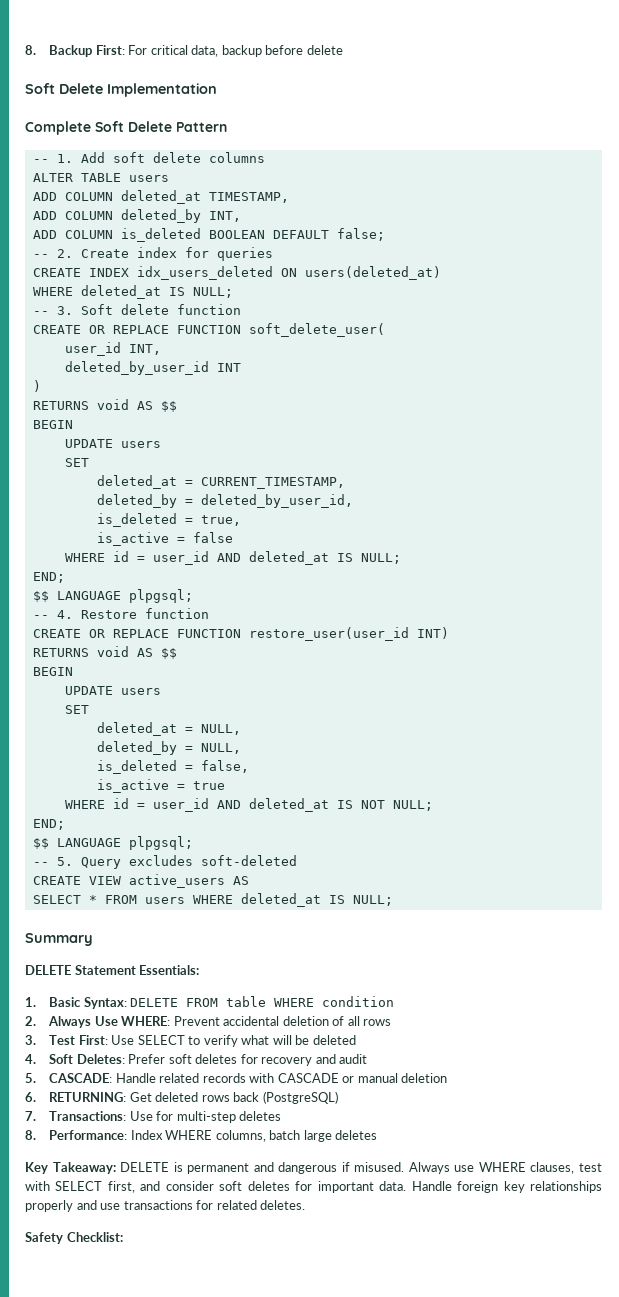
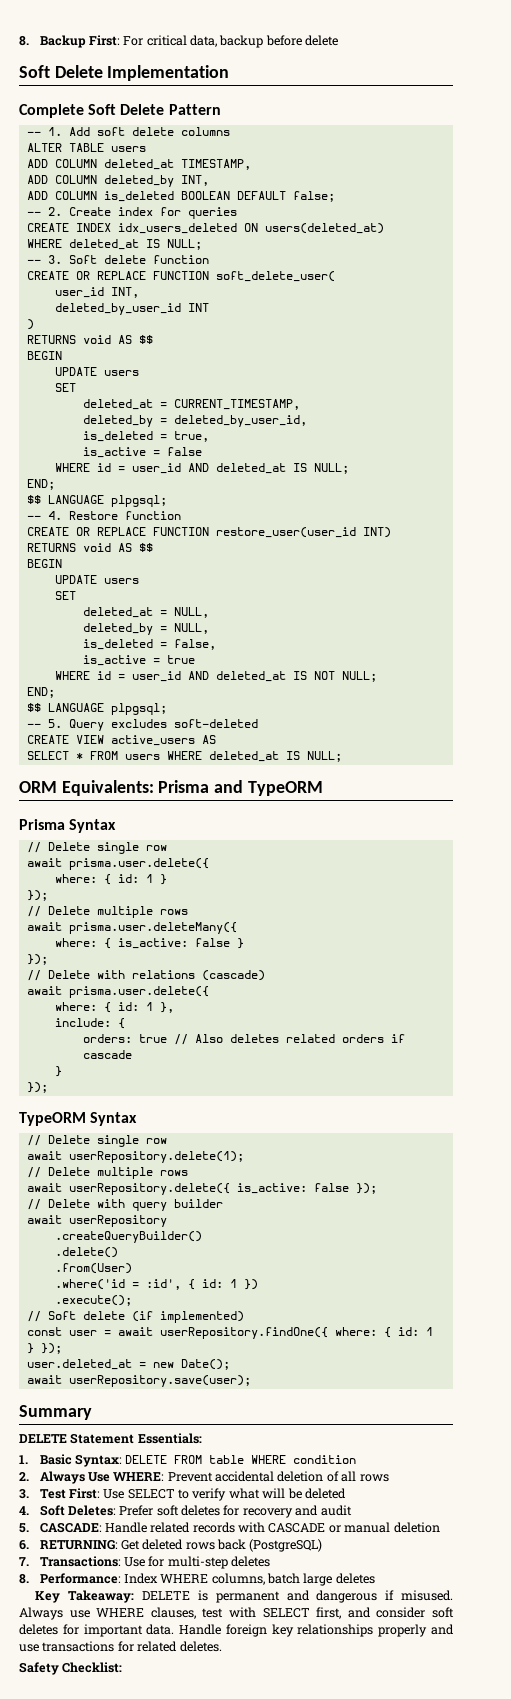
+ ORM Equivalents: Prisma and TypeORM
+ Prisma Syntax
+ // Delete single row
+ await prisma.user.delete({
+ where: { id: 1 }
+ });
+ // Delete multiple rows
+ await prisma.user.deleteMany({
+ where: { is_active: false }
+ });
+ // Delete with relations (cascade)
+ await prisma.user.delete({
+ where: { id: 1 },
+ include: {
+ orders: true // Also deletes related orders if cascade
+ }
+ });
+ TypeORM Syntax
+ // Delete single row
+ await userRepository.delete(1);
+ // Delete multiple rows
+ await userRepository.delete({ is_active: false });
+ // Delete with query builder
+ await userRepository
+ .createQueryBuilder()
+ .delete()
+ .from(User)
+ .where('id = :id', { id: 1 })
+ .execute();
+ // Soft delete (if implemented)
+ const user = await userRepository.findOne({ where: { id: 1 } });
+ user.deleted_at = new Date();
+ await userRepository.save(user);

